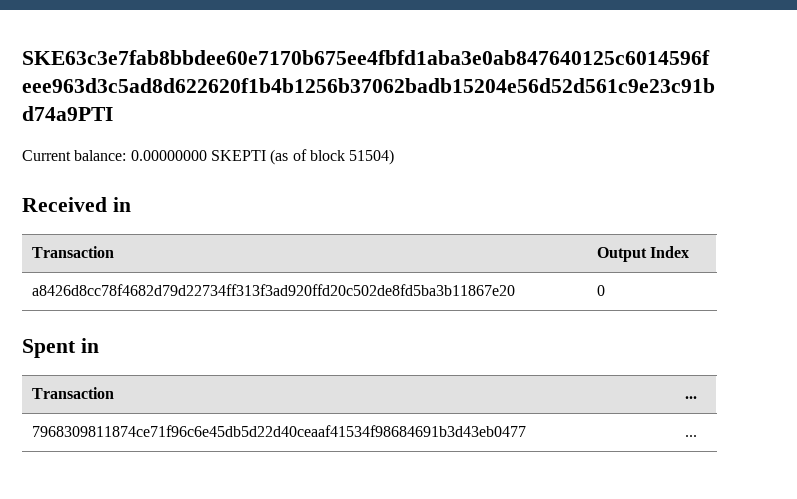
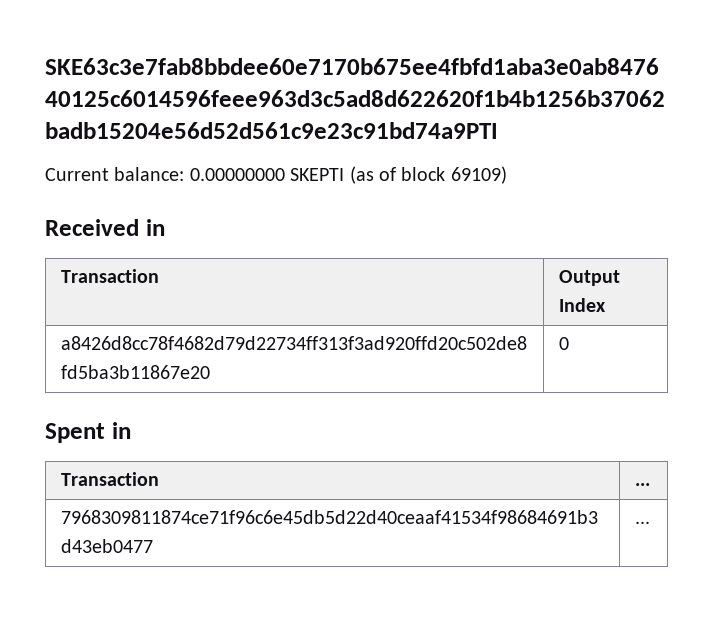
- Current balance: 0.00000000 SKEPTI (as of block 51504)
+ Current balance: 0.00000000 SKEPTI (as of block 69109)

